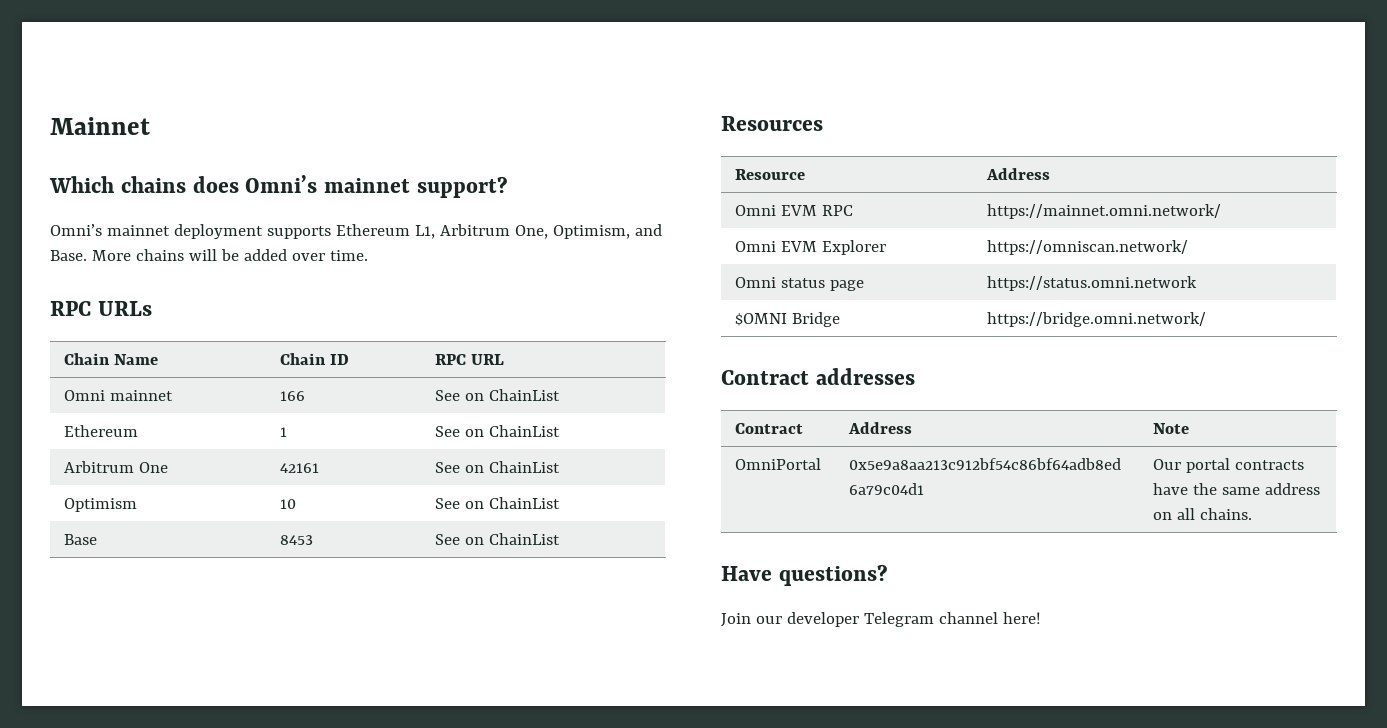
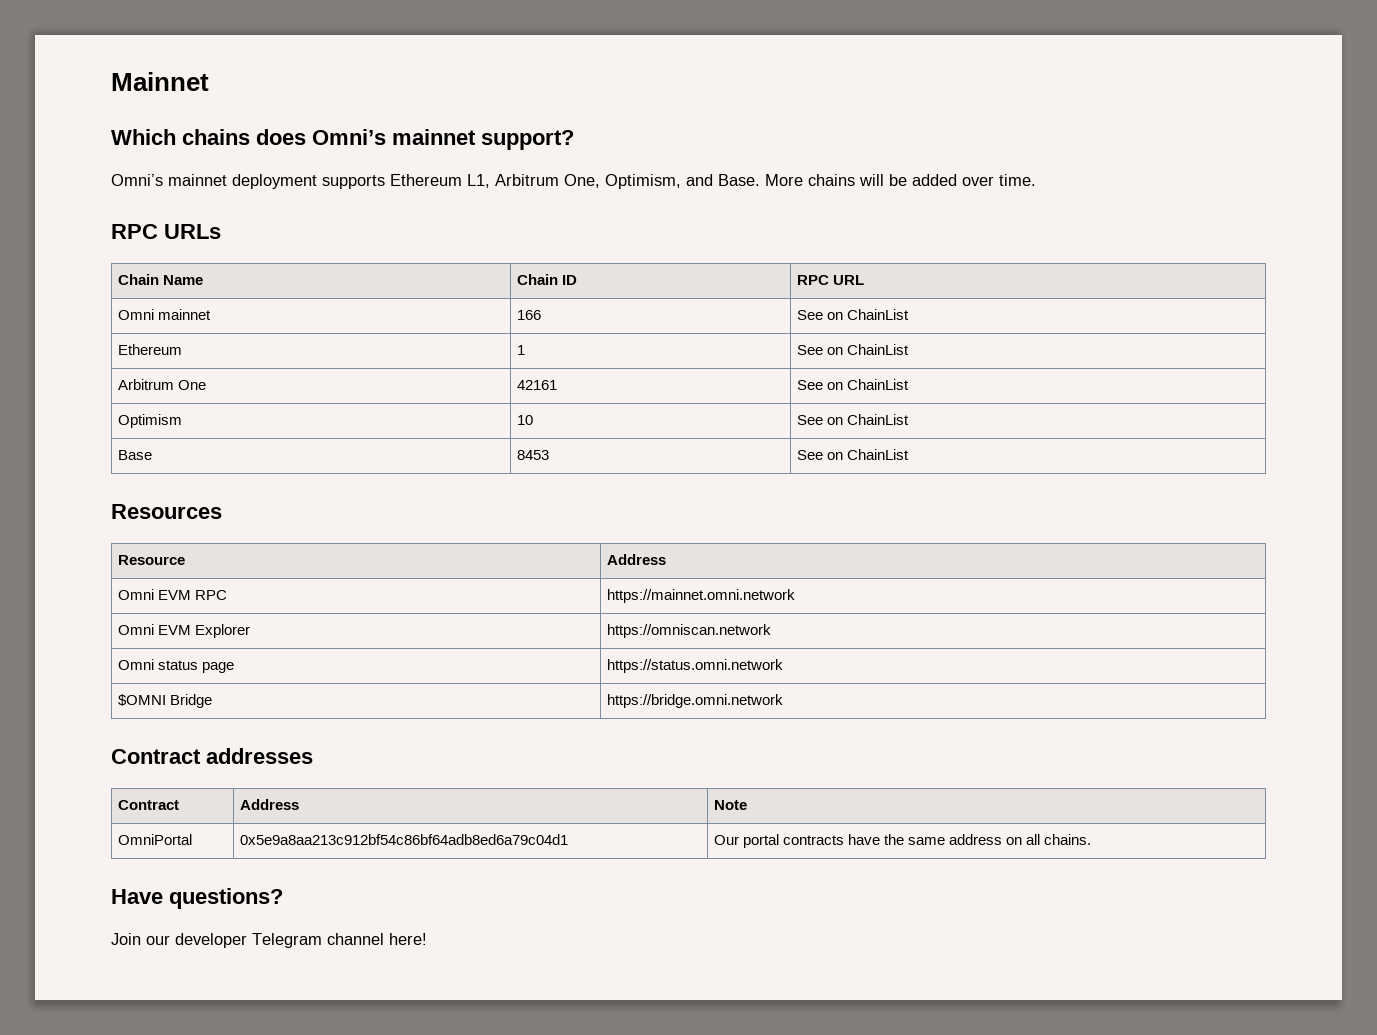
- Omni EVM RPC | https://mainnet.omni.network/
+ Omni EVM RPC | https://mainnet.omni.network
- Omni EVM Explorer | https://omniscan.network/
+ Omni EVM Explorer | https://omniscan.network
- $OMNI Bridge | https://bridge.omni.network/
+ $OMNI Bridge | https://bridge.omni.network

